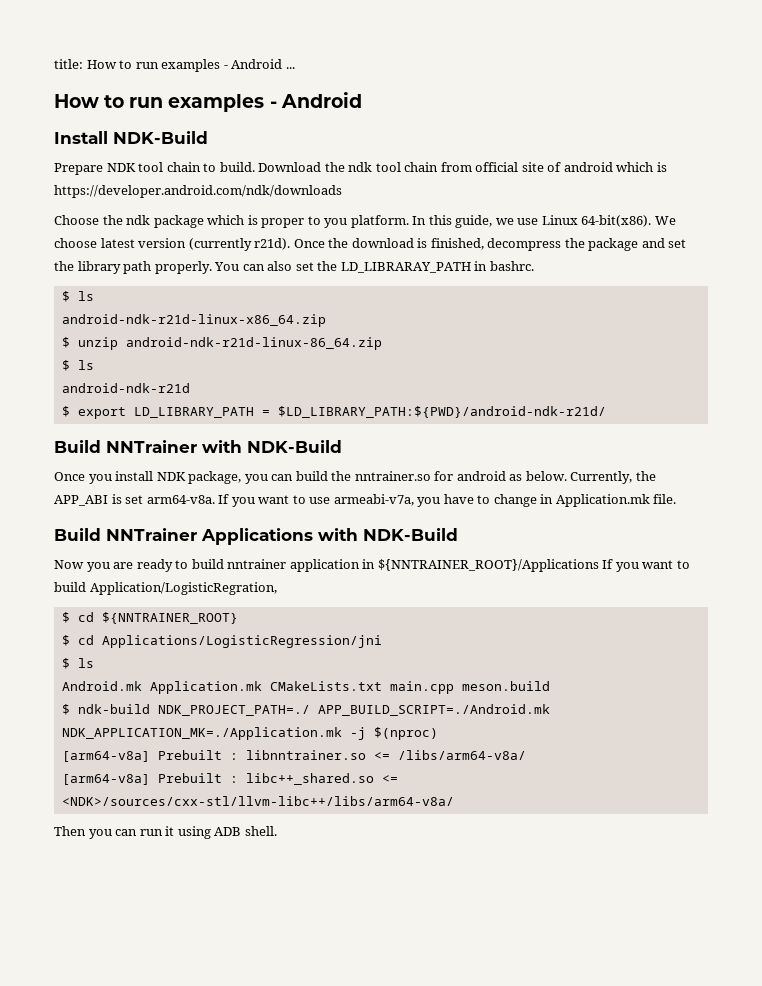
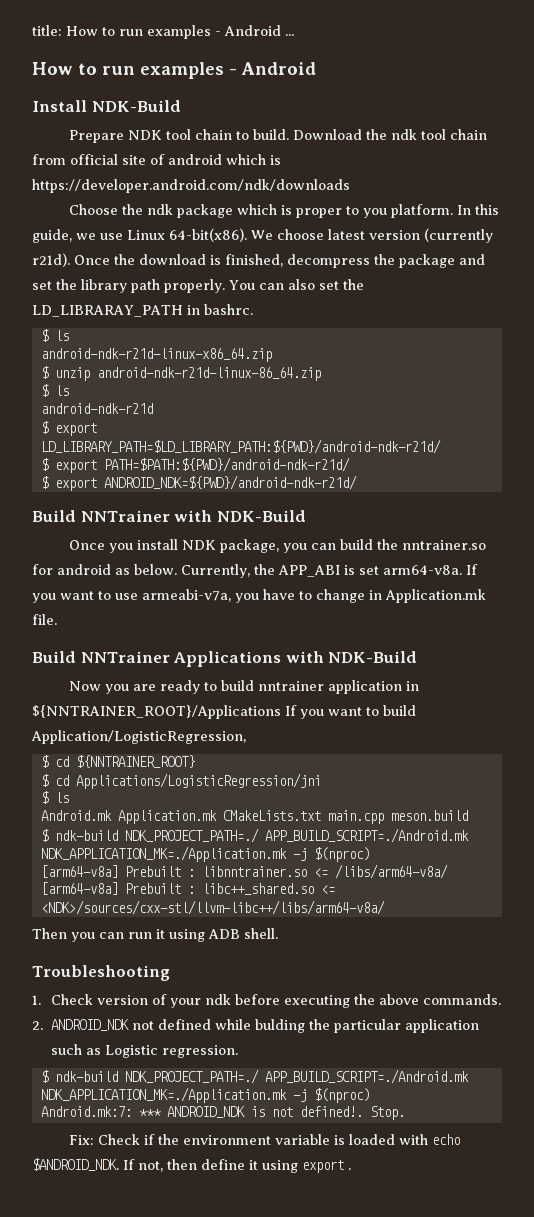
- $ export LD_LIBRARY_PATH = $LD_LIBRARY_PATH:${PWD}/android-ndk-r21d/
+ $ export LD_LIBRARY_PATH=$LD_LIBRARY_PATH:${PWD}/android-ndk-r21d/
+ $ export PATH=$PATH:${PWD}/android-ndk-r21d/
+ $ export ANDROID_NDK=${PWD}/android-ndk-r21d/
- Now you are ready to build nntrainer application in ${NNTRAINER_ROOT}/Applications If you want to build Application/LogisticRegration,
+ Now you are ready to build nntrainer application in ${NNTRAINER_ROOT}/Applications If you want to build Application/LogisticRegression,
+ Troubleshooting
+ 1. Check version of your ndk before executing the above commands.
+ 2. ANDROID_NDK not defined while bulding the particular application such as Logistic regression.
+ $ ndk-build NDK_PROJECT_PATH=./ APP_BUILD_SCRIPT=./Android.mk NDK_APPLICATION_MK=./Application.mk -j $(nproc)
+ Android.mk:7: *** ANDROID_NDK is not defined!. Stop.
+ Fix: Check if the environment variable is loaded with echo $ANDROID_NDK. If not, then define it using export .

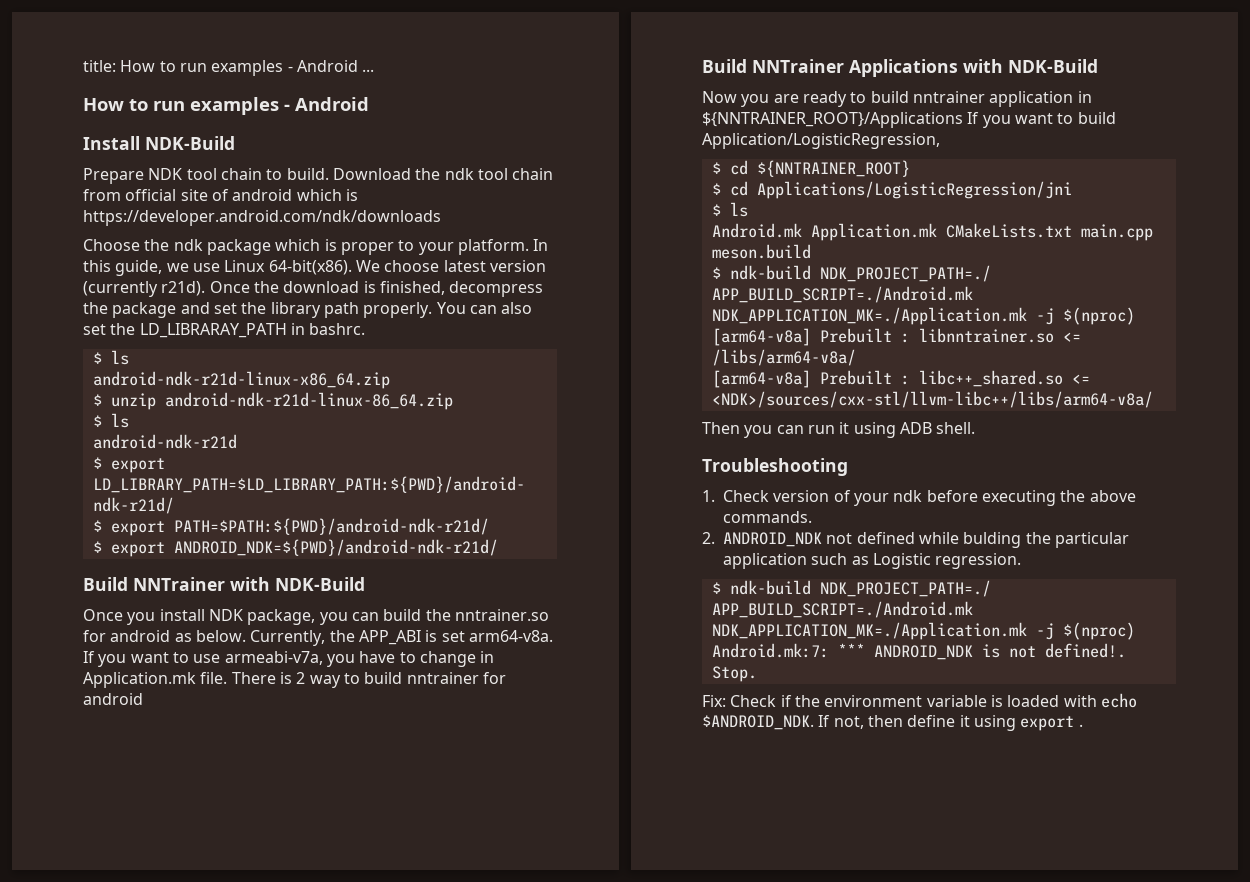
- Choose the ndk package which is proper to you platform.
+ Choose the ndk package which is proper to your platform.
+ There is 2 way to build nntrainer for android

